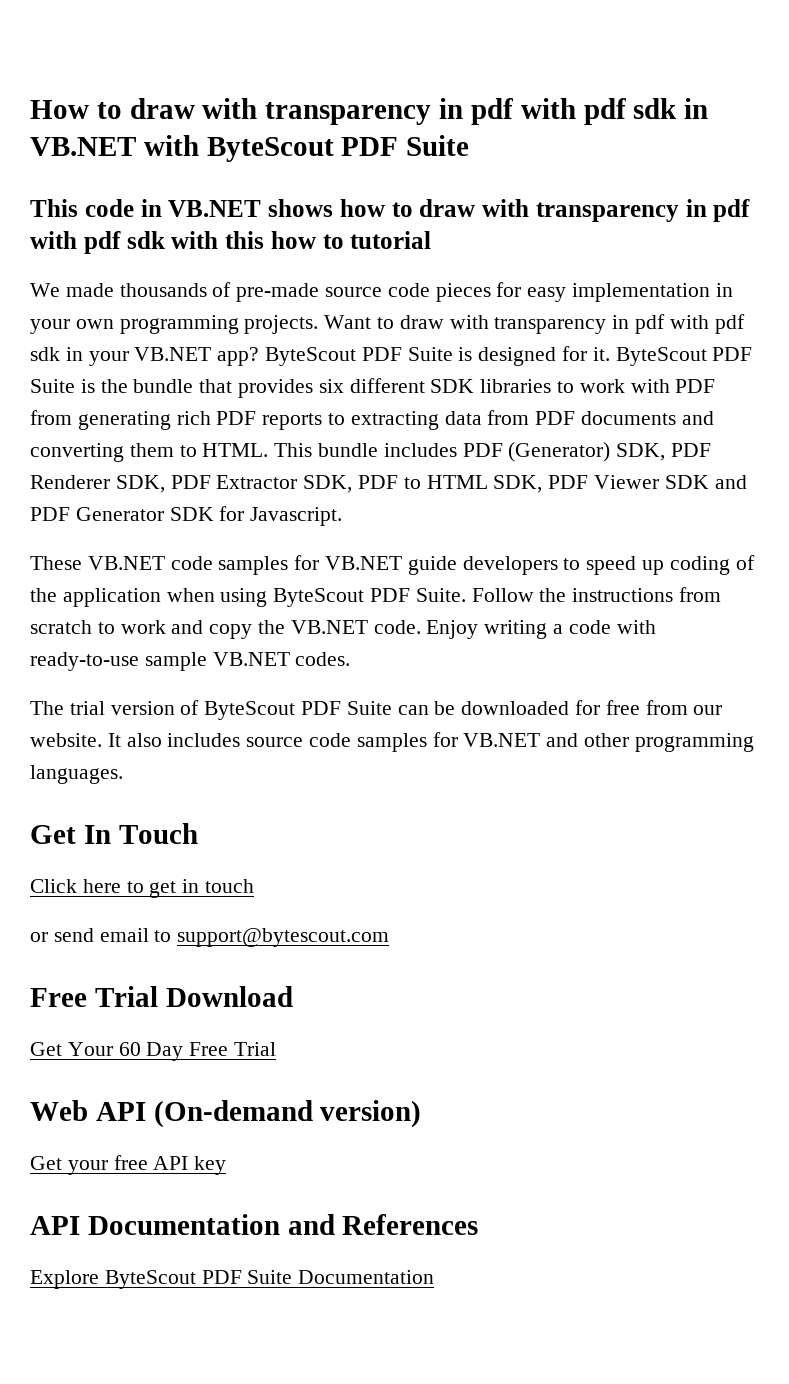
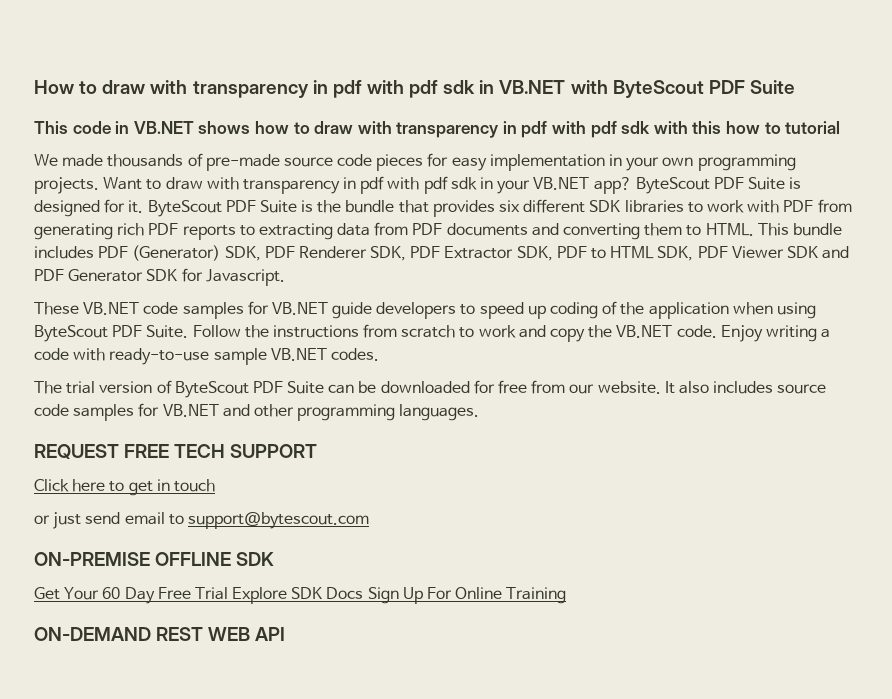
- Get In Touch
+ REQUEST FREE TECH SUPPORT
- or send email to support@bytescout.com
+ or just send email to support@bytescout.com
- Free Trial Download
+ ON-PREMISE OFFLINE SDK
- Get Your 60 Day Free Trial
- Web API (On-demand version)
- Get your free API key
- API Documentation and References
- Explore ByteScout PDF Suite Documentation
+ Get Your 60 Day Free Trial Explore SDK Docs Sign Up For Online Training
+ ON-DEMAND REST WEB API

